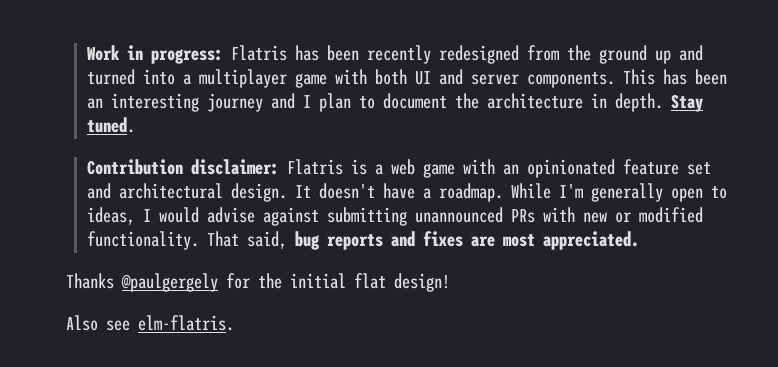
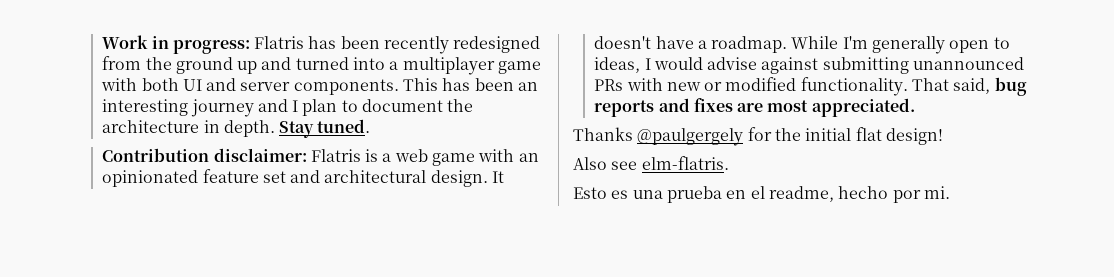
+ Esto es una prueba en el readme, hecho por mi.

